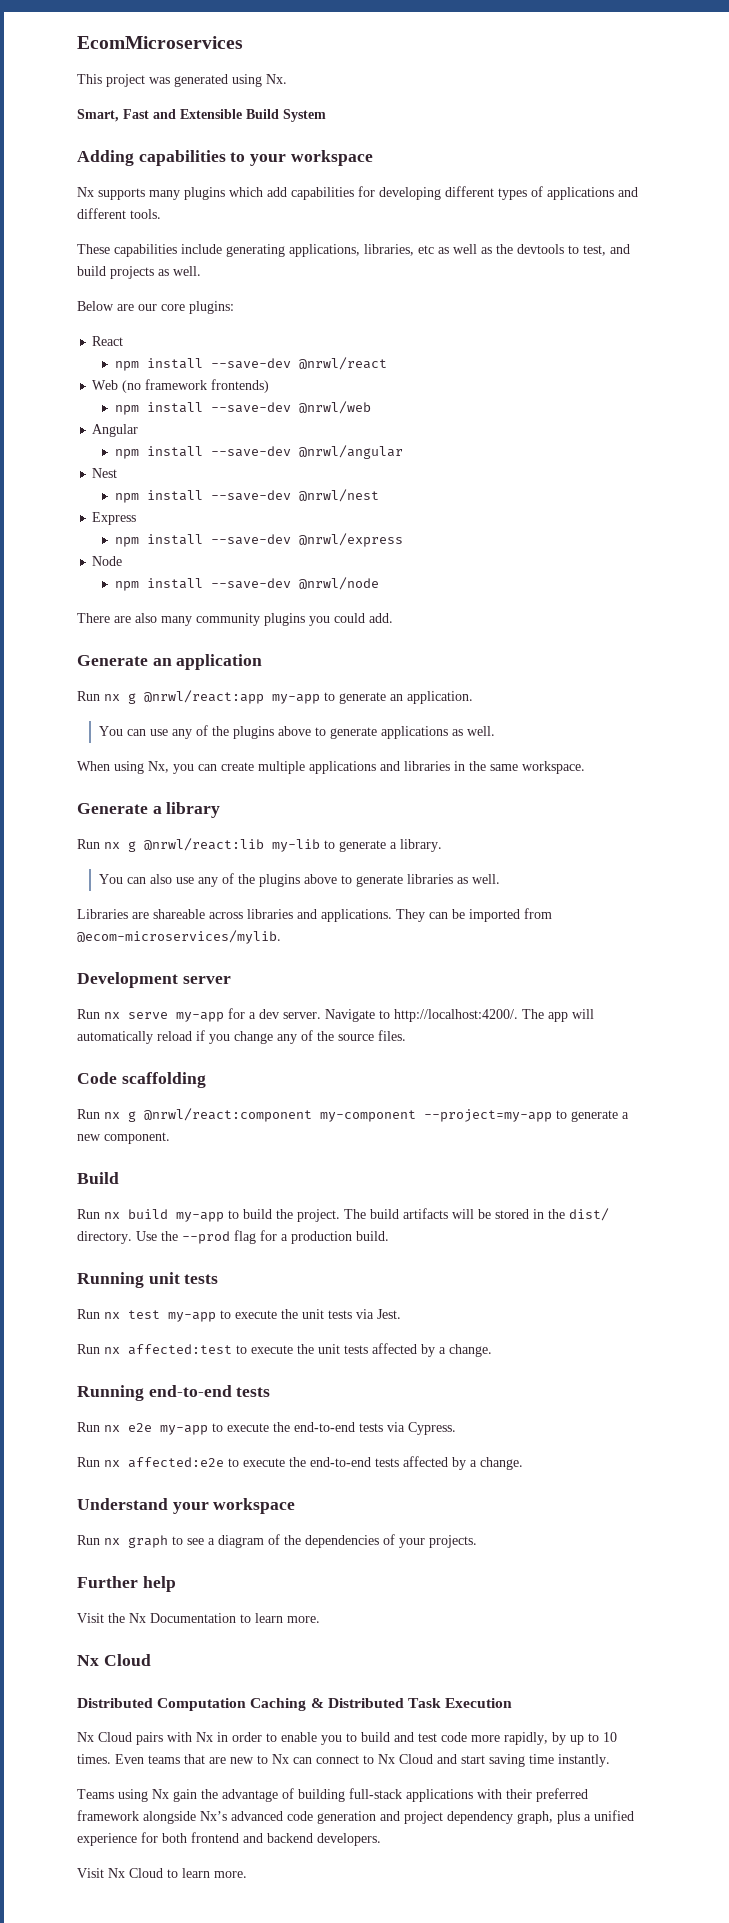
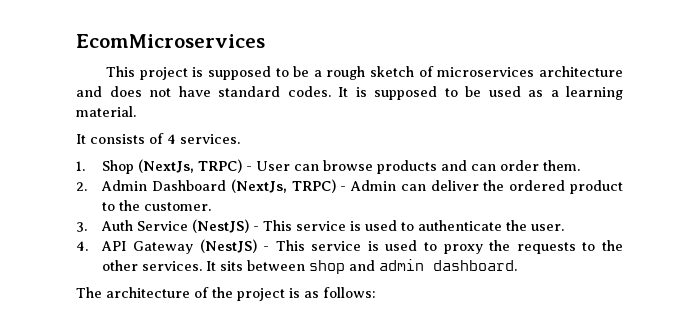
- This project was generated using Nx.
- Smart, Fast and Extensible Build System
- Adding capabilities to your workspace
- Nx supports many plugins which add capabilities for developing different types of applications and different tools.
- These capabilities include generating applications, libraries, etc as well as the devtools to test, and build projects as well.
- Below are our core plugins:
- React
- npm install --save-dev @nrwl/react
- Web (no framework frontends)
- npm install --save-dev @nrwl/web
- Angular
- npm install --save-dev @nrwl/angular
- Nest
- npm install --save-dev @nrwl/nest
- Express
- npm install --save-dev @nrwl/express
- Node
- npm install --save-dev @nrwl/node
- There are also many community plugins you could add.
- Generate an application
- Run nx g @nrwl/react:app my-app to generate an application.
- You can use any of the plugins above to generate applications as well.
- When using Nx, you can create multiple applications and libraries in the same workspace.
- Generate a library
- Run nx g @nrwl/react:lib my-lib to generate a library.
- You can also use any of the plugins above to generate libraries as well.
- Libraries are shareable across libraries and applications. They can be imported from @ecom-microservices/mylib.
- Development server
- Run nx serve my-app for a dev server. Navigate to http://localhost:4200/. The app will automatically reload if you change any of the source files.
- Code scaffolding
- Run nx g @nrwl/react:component my-component --project=my-app to generate a new component.
- Build
- Run nx build my-app to build the project. The build artifacts will be stored in the dist/ directory. Use the --prod flag for a production build.
- Running unit tests
- Run nx test my-app to execute the unit tests via Jest.
- Run nx affected:test to execute the unit tests affected by a change.
- Running end-to-end tests
- Run nx e2e my-app to execute the end-to-end tests via Cypress.
- Run nx affected:e2e to execute the end-to-end tests affected by a change.
- Understand your workspace
- Run nx graph to see a diagram of the dependencies of your projects.
- Further help
- Visit the Nx Documentation to learn more.
- Nx Cloud
- Distributed Computation Caching & Distributed Task Execution
- Nx Cloud pairs with Nx in order to enable you to build and test code more rapidly, by up to 10 times. Even teams that are new to Nx can connect to Nx Cloud and start saving time instantly.
- Teams using Nx gain the advantage of building full-stack applications with their preferred framework alongside Nx’s advanced code generation and project dependency graph, plus a unified experience for both frontend and backend developers.
- Visit Nx Cloud to learn more.
+ This project is supposed to be a rough sketch of microservices architecture and does not have standard codes. It is supposed to be used as a learning material.
+ It consists of 4 services.
+ 1. Shop (NextJs, TRPC) - User can browse products and can order them.
+ 2. Admin Dashboard (NextJs, TRPC) - Admin can deliver the ordered product to the customer.
+ 3. Auth Service (NestJS) - This service is used to authenticate the user.
+ 4. API Gateway (NestJS) - This service is used to proxy the requests to the other services. It sits between shop and admin dashboard.
+ The architecture of the project is as follows:

